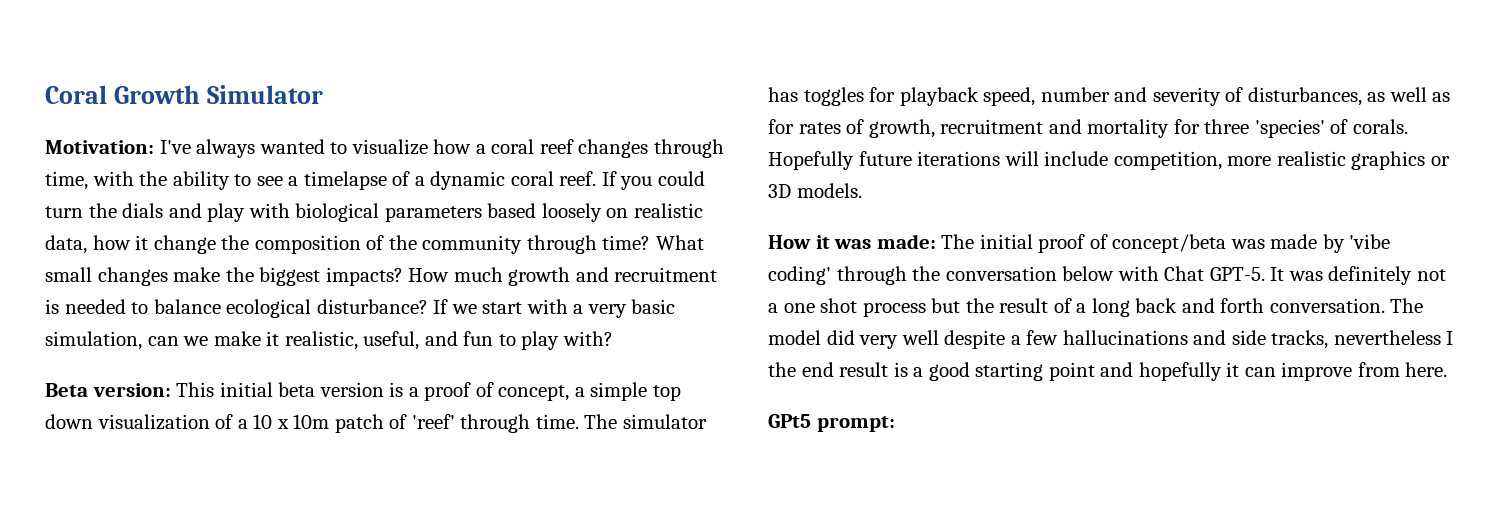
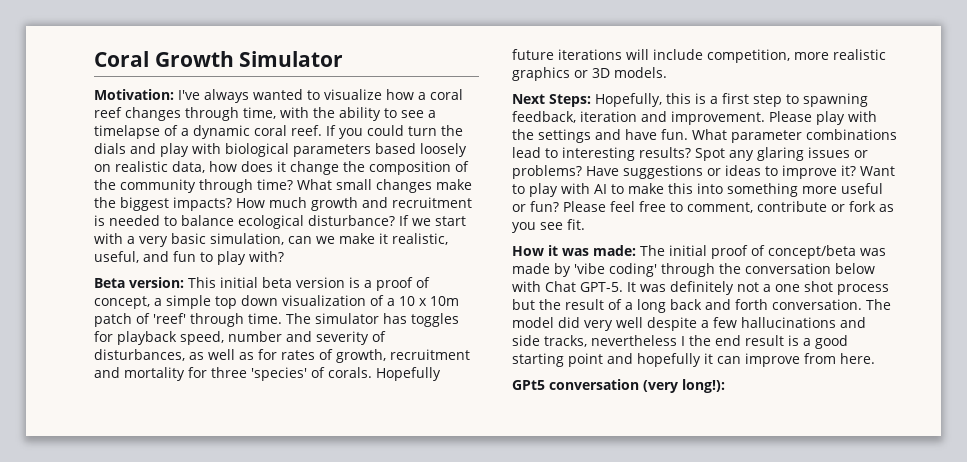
- If you could turn the dials and play with biological parameters based loosely on realistic data, how it change the composition of the community through time?
+ If you could turn the dials and play with biological parameters based loosely on realistic data, how does it change the composition of the community through time?
+ Next Steps: Hopefully, this is a first step to spawning feedback, iteration and improvement. Please play with the settings and have fun. What parameter combinations lead to interesting results? Spot any glaring issues or problems? Have suggestions or ideas to improve it? Want to play with AI to make this into something more useful or fun? Please feel free to comment, contribute or fork as you see fit.
- GPt5 prompt:
+ GPt5 conversation (very long!):

